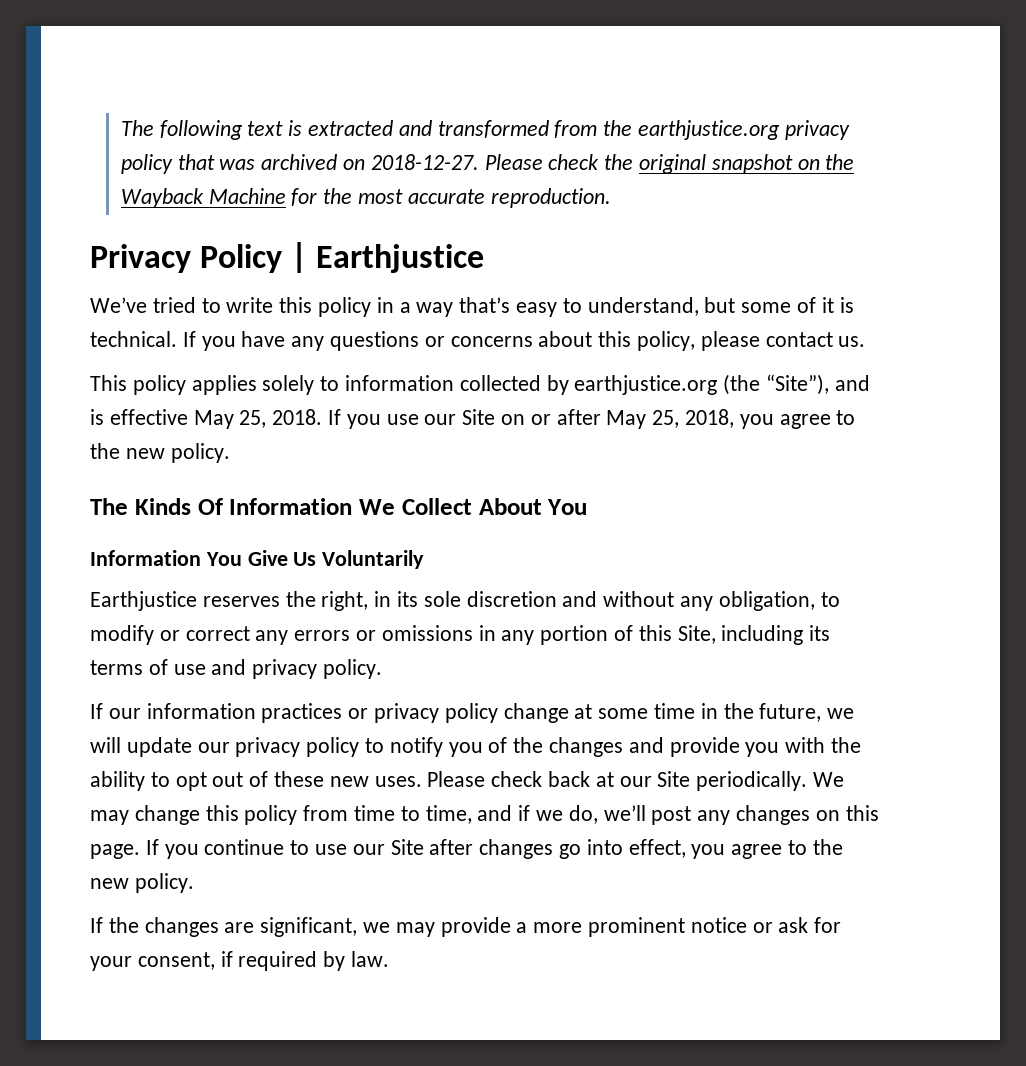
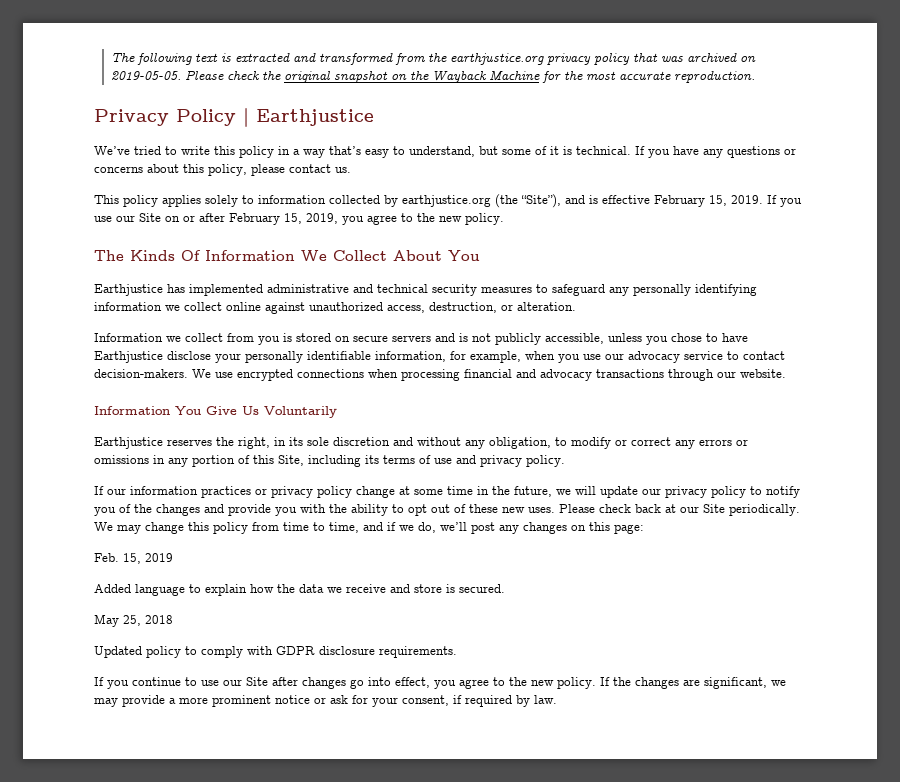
- The following text is extracted and transformed from the earthjustice.org privacy policy that was archived on 2018-12-27.
+ The following text is extracted and transformed from the earthjustice.org privacy policy that was archived on 2019-05-05.
- This policy applies solely to information collected by earthjustice.org (the “Site”), and is effective May 25, 2018.
+ This policy applies solely to information collected by earthjustice.org (the “Site”), and is effective February 15, 2019.
- If you use our Site on or after May 25, 2018, you agree to the new policy.
+ If you use our Site on or after February 15, 2019, you agree to the new policy.
+ Earthjustice has implemented administrative and technical security measures to safeguard any personally identifying information we collect online against unauthorized access, destruction, or alteration.
+ Information we collect from you is stored on secure servers and is not publicly accessible, unless you chose to have Earthjustice disclose your personally identifiable information, for example, when you use our advocacy service to contact decision-makers. We use encrypted connections when processing financial and advocacy transactions through our website.
- We may change this policy from time to time, and if we do, we’ll post any changes on this page. If you continue to use our Site after changes go into effect, you agree to the new policy.
- If the changes are significant, we may provide a more prominent notice or ask for your consent, if required by law.
+ We may change this policy from time to time, and if we do, we’ll post any changes on this page:
+ Feb. 15, 2019
+ Added language to explain how the data we receive and store is secured.
+ May 25, 2018
+ Updated policy to comply with GDPR disclosure requirements.
+ If you continue to use our Site after changes go into effect, you agree to the new policy. If the changes are significant, we may provide a more prominent notice or ask for your consent, if required by law.

